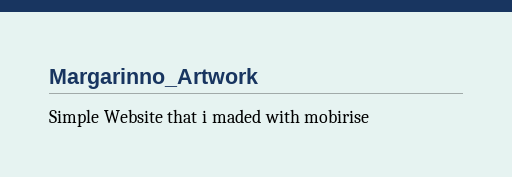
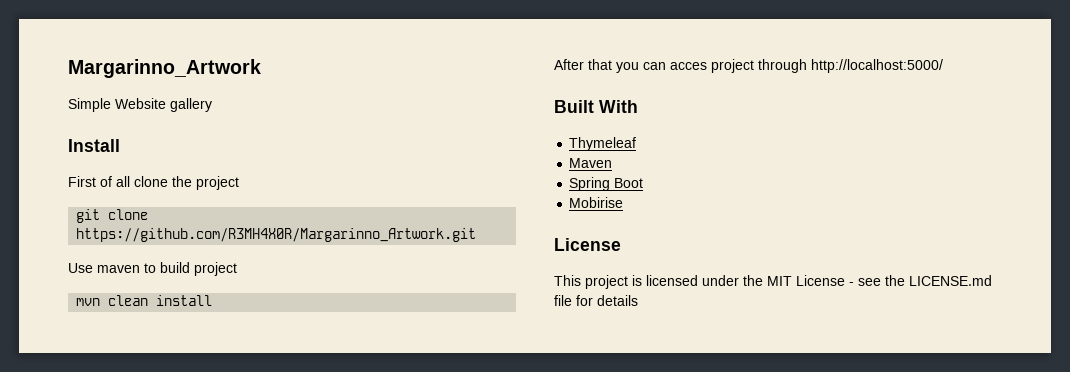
- Simple Website that i maded with mobirise
+ Simple Website gallery
+ Install
+ First of all clone the project
+ git clone https://github.com/R3MH4X0R/Margarinno_Artwork.git
+ Use maven to build project
+ mvn clean install
+ After that you can acces project through http://localhost:5000/
+ Built With
+ Thymeleaf
+ Maven
+ Spring Boot
+ Mobirise
+ License
+ This project is licensed under the MIT License - see the LICENSE.md file for details

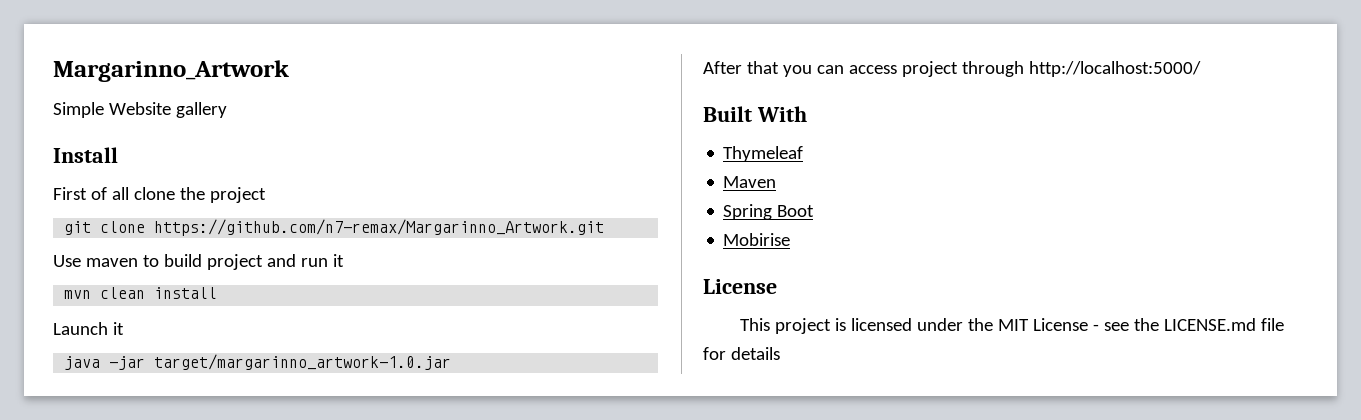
- git clone https://github.com/R3MH4X0R/Margarinno_Artwork.git
+ git clone https://github.com/n7-remax/Margarinno_Artwork.git
- Use maven to build project
+ Use maven to build project and run it
+ Launch it
+ java -jar target/margarinno_artwork-1.0.jar
- After that you can acces project through http://localhost:5000/
+ After that you can access project through http://localhost:5000/

